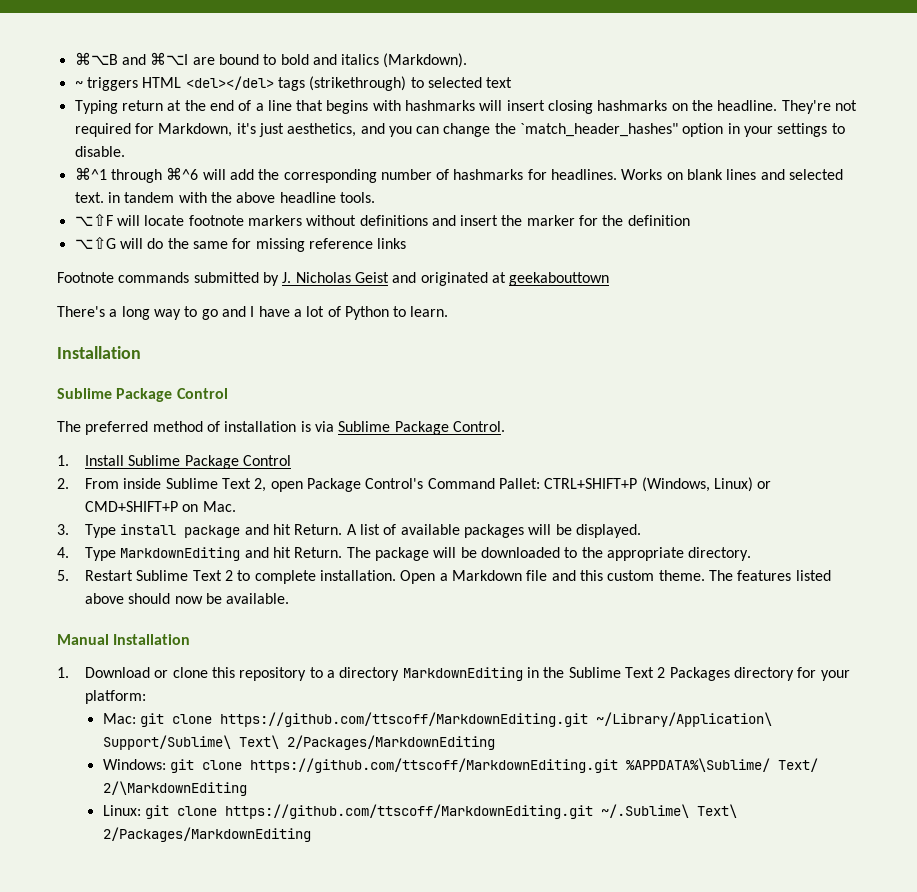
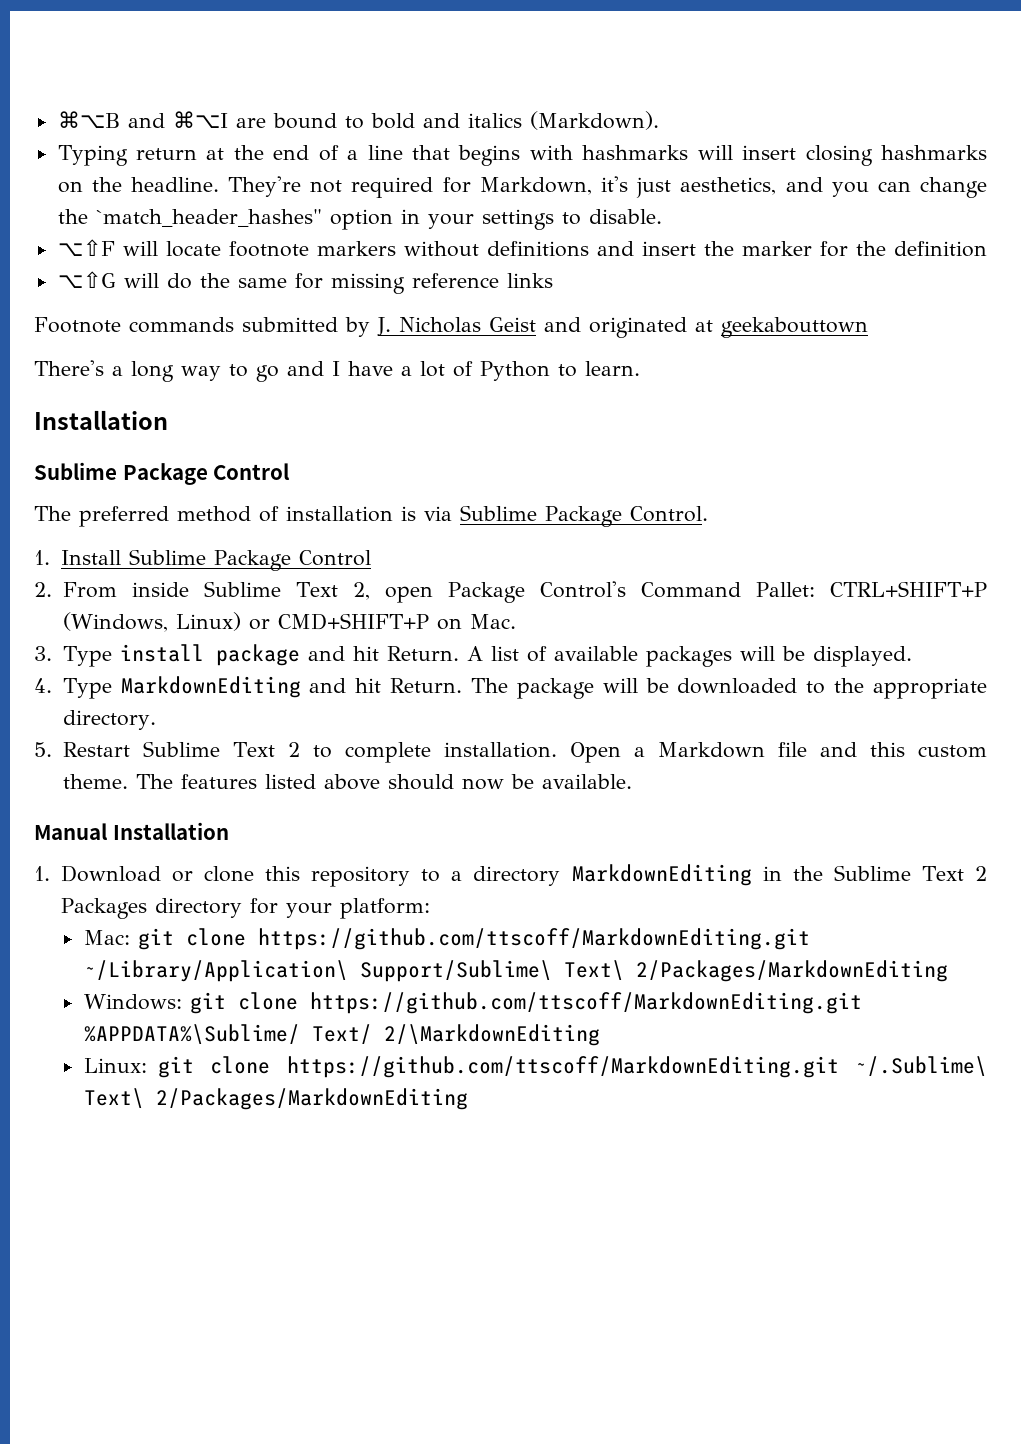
- ~ triggers HTML <del></del> tags (strikethrough) to selected text
- ⌘^1 through ⌘^6 will add the corresponding number of hashmarks for headlines. Works on blank lines and selected text. in tandem with the above headline tools.

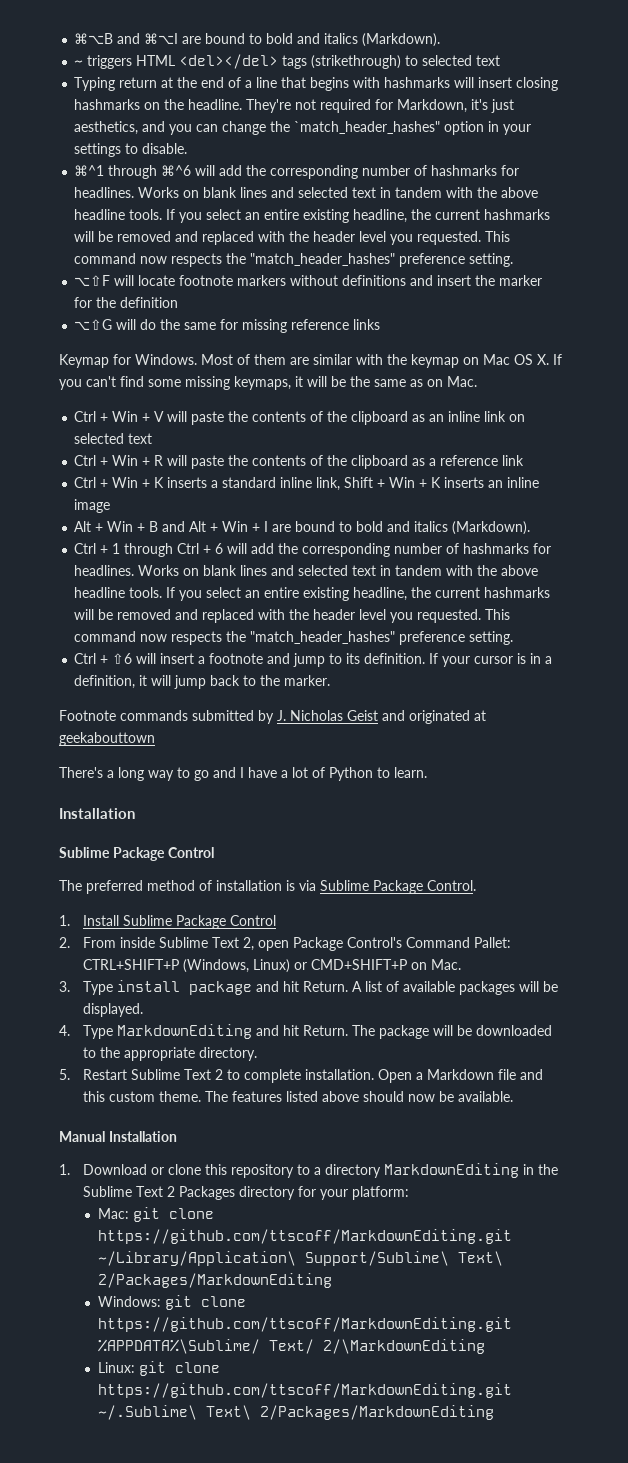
+ ~ triggers HTML <del></del> tags (strikethrough) to selected text
+ ⌘^1 through ⌘^6 will add the corresponding number of hashmarks for headlines. Works on blank lines and selected text in tandem with the above headline tools. If you select an entire existing headline, the current hashmarks will be removed and replaced with the header level you requested. This command now respects the "match_header_hashes" preference setting.
+ Keymap for Windows. Most of them are similar with the keymap on Mac OS X. If you can't find some missing keymaps, it will be the same as on Mac.
+ Ctrl + Win + V will paste the contents of the clipboard as an inline link on selected text
+ Ctrl + Win + R will paste the contents of the clipboard as a reference link
+ Ctrl + Win + K inserts a standard inline link, Shift + Win + K inserts an inline image
+ Alt + Win + B and Alt + Win + I are bound to bold and italics (Markdown).
+ Ctrl + 1 through Ctrl + 6 will add the corresponding number of hashmarks for headlines. Works on blank lines and selected text in tandem with the above headline tools. If you select an entire existing headline, the current hashmarks will be removed and replaced with the header level you requested. This command now respects the "match_header_hashes" preference setting.
+ Ctrl + ⇧6 will insert a footnote and jump to its definition. If your cursor is in a definition, it will jump back to the marker.

